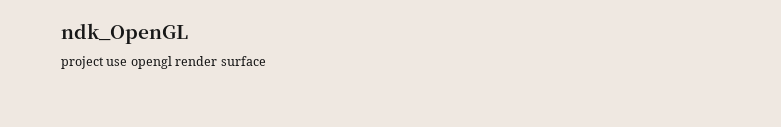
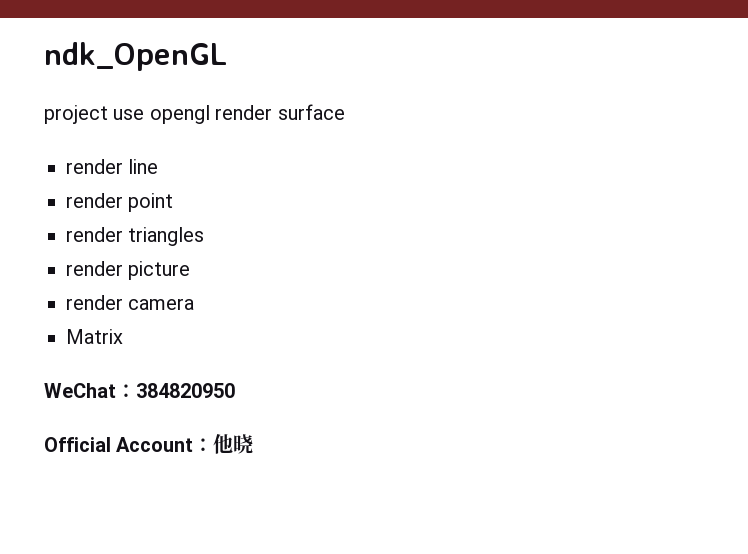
+ render line
+ render point
+ render triangles
+ render picture
+ render camera
+ Matrix
+ WeChat：384820950
+ Official Account：他晓

